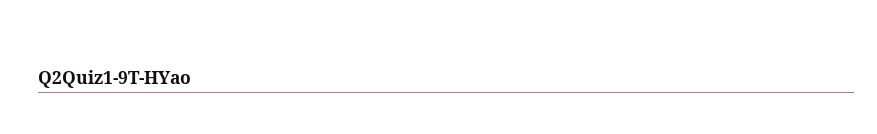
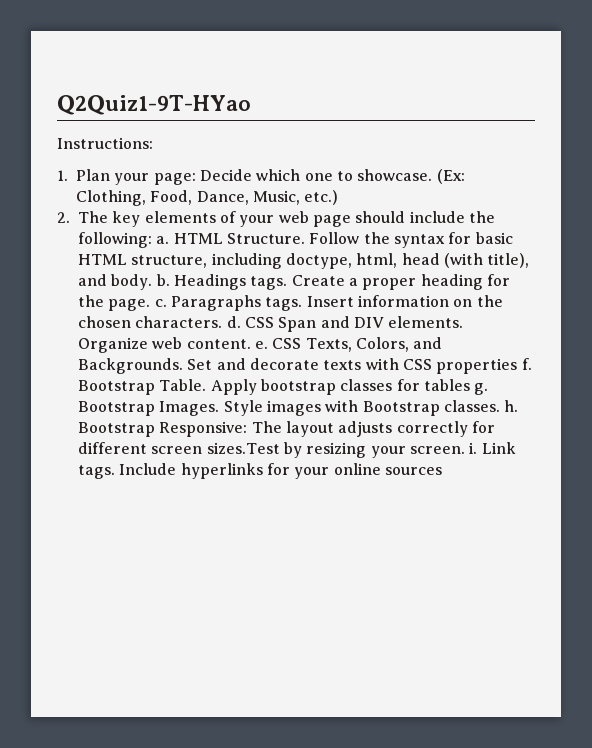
+ Instructions:
+ 1. Plan your page: Decide which one to showcase. (Ex: Clothing, Food, Dance, Music, etc.)
+ 2. The key elements of your web page should include the following: a. HTML Structure. Follow the syntax for basic HTML structure, including doctype, html, head (with title), and body. b. Headings tags. Create a proper heading for the page. c. Paragraphs tags. Insert information on the chosen characters. d. CSS Span and DIV elements. Organize web content. e. CSS Texts, Colors, and Backgrounds. Set and decorate texts with CSS properties f. Bootstrap Table. Apply bootstrap classes for tables g. Bootstrap Images. Style images with Bootstrap classes. h. Bootstrap Responsive: The layout adjusts correctly for different screen sizes.Test by resizing your screen. i. Link tags. Include hyperlinks for your online sources

